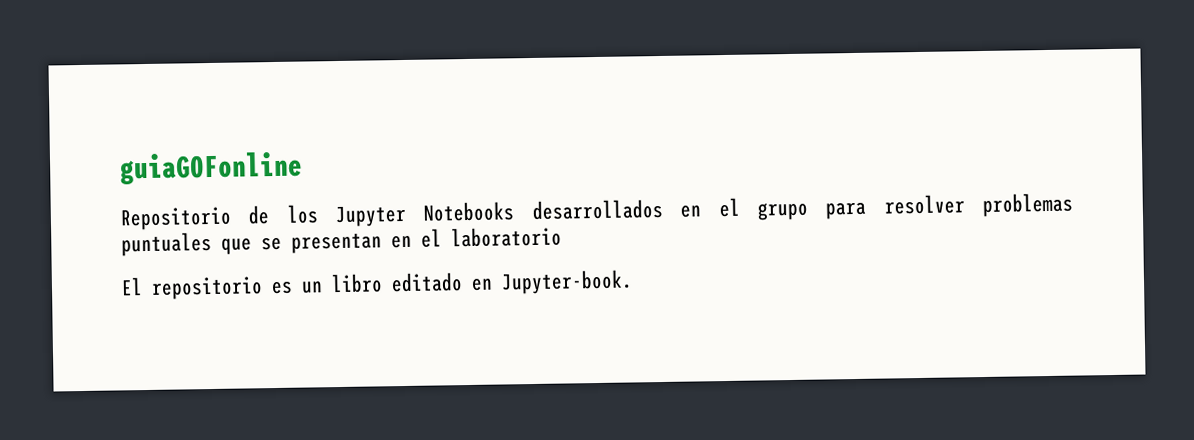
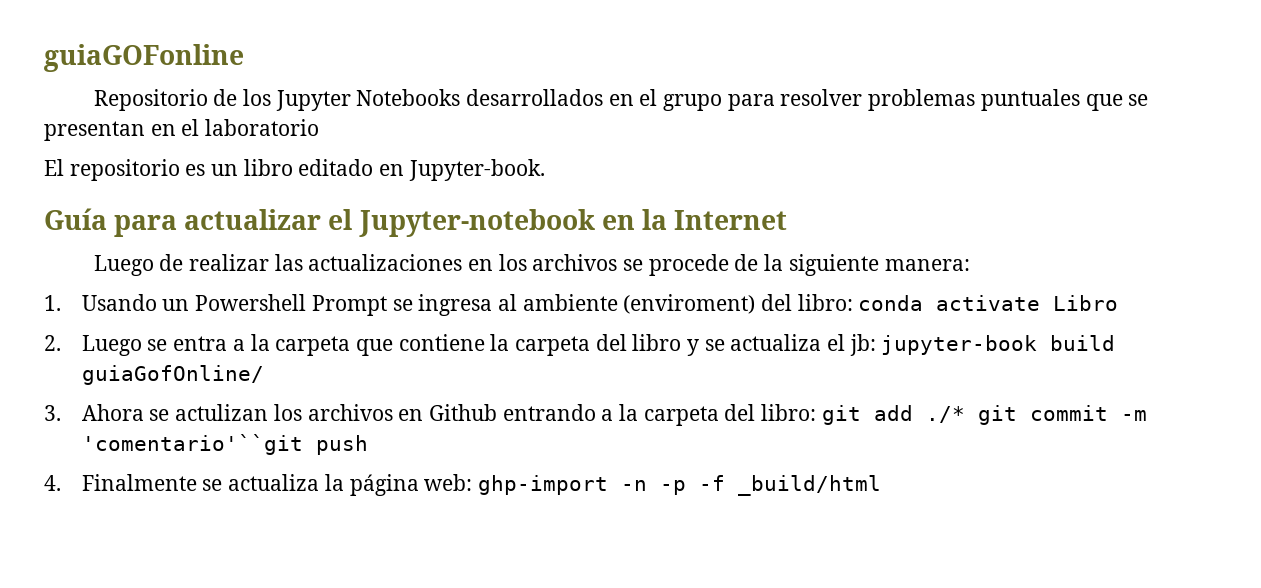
+ Guía para actualizar el Jupyter-notebook en la Internet
+ Luego de realizar las actualizaciones en los archivos se procede de la siguiente manera:
+ 1. Usando un Powershell Prompt se ingresa al ambiente (enviroment) del libro: conda activate Libro
+ 2. Luego se entra a la carpeta que contiene la carpeta del libro y se actualiza el jb: jupyter-book build guiaGofOnline/
+ 3. Ahora se actulizan los archivos en Github entrando a la carpeta del libro: git add ./* git commit -m 'comentario'``git push
+ 4. Finalmente se actualiza la página web: ghp-import -n -p -f _build/html

